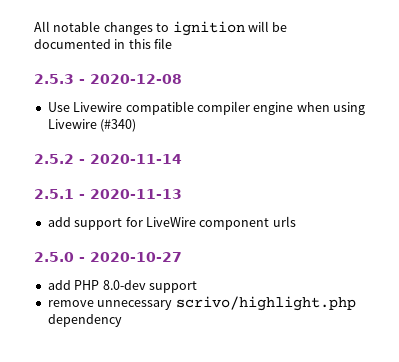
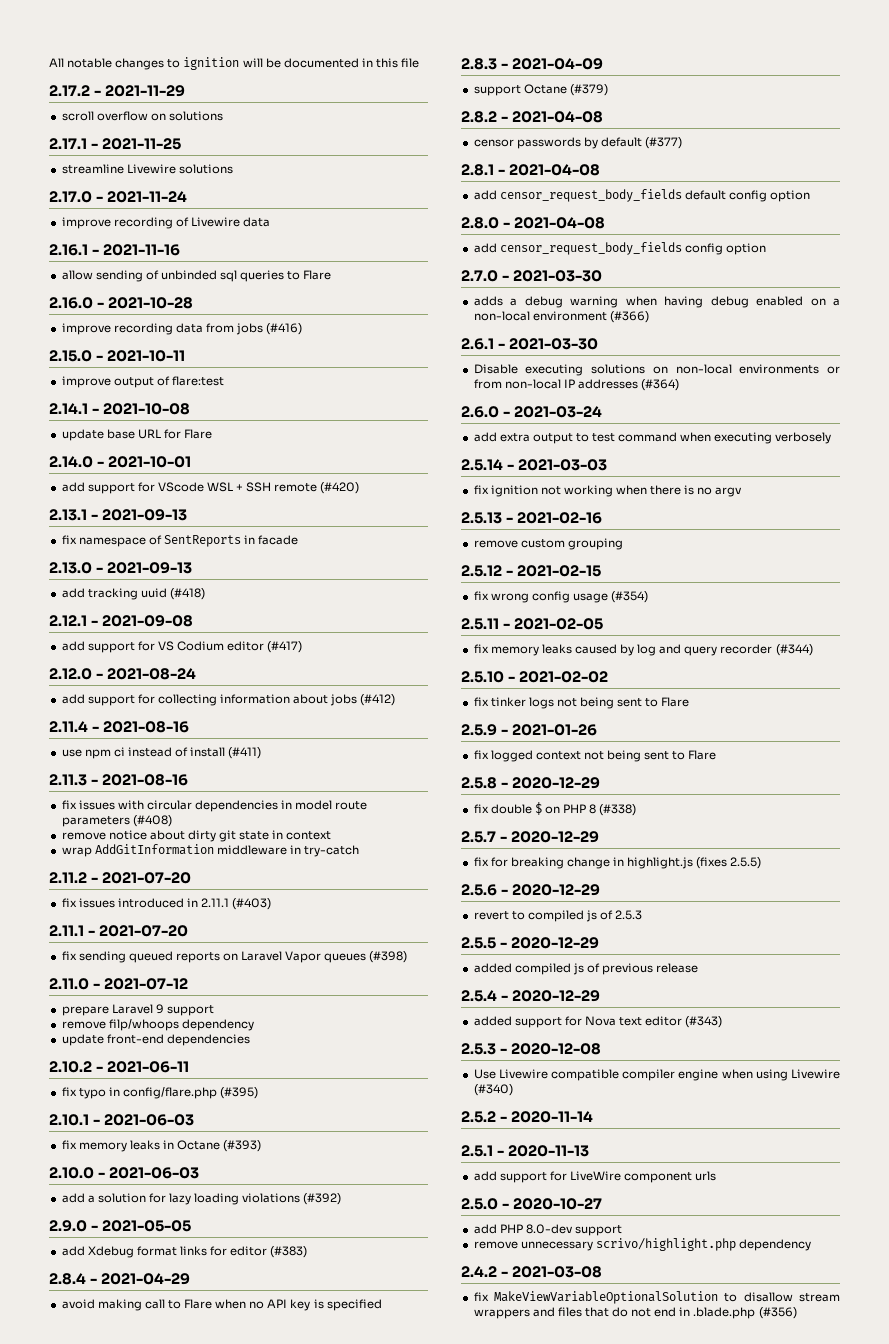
+ 2.17.2 - 2021-11-29
+ scroll overflow on solutions
+ 2.17.1 - 2021-11-25
+ streamline Livewire solutions
+ 2.17.0 - 2021-11-24
+ improve recording of Livewire data
+ 2.16.1 - 2021-11-16
+ allow sending of unbinded sql queries to Flare
+ 2.16.0 - 2021-10-28
+ improve recording data from jobs (#416)
+ 2.15.0 - 2021-10-11
+ improve output of flare:test
+ 2.14.1 - 2021-10-08
+ update base URL for Flare
+ 2.14.0 - 2021-10-01
+ add support for VScode WSL + SSH remote (#420)
+ 2.13.1 - 2021-09-13
+ fix namespace of SentReports in facade
+ 2.13.0 - 2021-09-13
+ add tracking uuid (#418)
+ 2.12.1 - 2021-09-08
+ add support for VS Codium editor (#417)
+ 2.12.0 - 2021-08-24
+ add support for collecting information about jobs (#412)
+ 2.11.4 - 2021-08-16
+ use npm ci instead of install (#411)
+ 2.11.3 - 2021-08-16
+ fix issues with circular dependencies in model route parameters (#408)
+ remove notice about dirty git state in context
+ wrap AddGitInformation middleware in try-catch
+ 2.11.2 - 2021-07-20
+ fix issues introduced in 2.11.1 (#403)
+ 2.11.1 - 2021-07-20
+ fix sending queued reports on Laravel Vapor queues (#398)
+ 2.11.0 - 2021-07-12
+ prepare Laravel 9 support
+ remove filp/whoops dependency
+ update front-end dependencies
+ 2.10.2 - 2021-06-11
+ fix typo in config/flare.php (#395)
+ 2.10.1 - 2021-06-03
+ fix memory leaks in Octane (#393)
+ 2.10.0 - 2021-06-03
+ add a solution for lazy loading violations (#392)
+ 2.9.0 - 2021-05-05
+ add Xdebug format links for editor (#383)
+ 2.8.4 - 2021-04-29
+ avoid making call to Flare when no API key is specified
+ 2.8.3 - 2021-04-09
+ support Octane (#379)
+ 2.8.2 - 2021-04-08
+ censor passwords by default (#377)
+ 2.8.1 - 2021-04-08
+ add censor_request_body_fields default config option
+ 2.8.0 - 2021-04-08
+ add censor_request_body_fields config option
+ 2.7.0 - 2021-03-30
+ adds a debug warning when having debug enabled on a non-local environment (#366)
+ 2.6.1 - 2021-03-30
+ Disable executing solutions on non-local environments or from non-local IP addresses (#364)
+ 2.6.0 - 2021-03-24
+ add extra output to test command when executing verbosely
+ 2.5.14 - 2021-03-03
+ fix ignition not working when there is no argv
+ 2.5.13 - 2021-02-16
+ remove custom grouping
+ 2.5.12 - 2021-02-15
+ fix wrong config usage (#354)
+ 2.5.11 - 2021-02-05
+ fix memory leaks caused by log and query recorder (#344)
+ 2.5.10 - 2021-02-02
+ fix tinker logs not being sent to Flare
+ 2.5.9 - 2021-01-26
+ fix logged context not being sent to Flare
+ 2.5.8 - 2020-12-29
+ fix double $ on PHP 8 (#338)
+ 2.5.7 - 2020-12-29
+ fix for breaking change in highlight.js (fixes 2.5.5)
+ 2.5.6 - 2020-12-29
+ revert to compiled js of 2.5.3
+ 2.5.5 - 2020-12-29
+ added compiled js of previous release
+ 2.5.4 - 2020-12-29
+ added support for Nova text editor (#343)
+ 2.4.2 - 2021-03-08
+ fix MakeViewVariableOptionalSolution to disallow stream wrappers and files that do not end in .blade.php (#356)

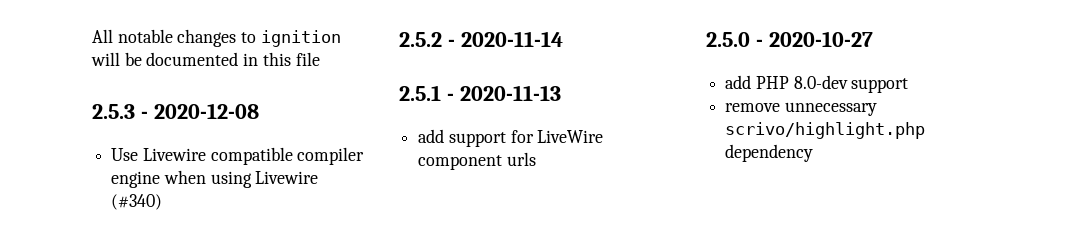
- 2.17.2 - 2021-11-29
- scroll overflow on solutions
- 2.17.1 - 2021-11-25
- streamline Livewire solutions
- 2.17.0 - 2021-11-24
- improve recording of Livewire data
- 2.16.1 - 2021-11-16
- allow sending of unbinded sql queries to Flare
- 2.16.0 - 2021-10-28
- improve recording data from jobs (#416)
- 2.15.0 - 2021-10-11
- improve output of flare:test
- 2.14.1 - 2021-10-08
- update base URL for Flare
- 2.14.0 - 2021-10-01
- add support for VScode WSL + SSH remote (#420)
- 2.13.1 - 2021-09-13
- fix namespace of SentReports in facade
- 2.13.0 - 2021-09-13
- add tracking uuid (#418)
- 2.12.1 - 2021-09-08
- add support for VS Codium editor (#417)
- 2.12.0 - 2021-08-24
- add support for collecting information about jobs (#412)
- 2.11.4 - 2021-08-16
- use npm ci instead of install (#411)
- 2.11.3 - 2021-08-16
- fix issues with circular dependencies in model route parameters (#408)
- remove notice about dirty git state in context
- wrap AddGitInformation middleware in try-catch
- 2.11.2 - 2021-07-20
- fix issues introduced in 2.11.1 (#403)
- 2.11.1 - 2021-07-20
- fix sending queued reports on Laravel Vapor queues (#398)
- 2.11.0 - 2021-07-12
- prepare Laravel 9 support
- remove filp/whoops dependency
- update front-end dependencies
- 2.10.2 - 2021-06-11
- fix typo in config/flare.php (#395)
- 2.10.1 - 2021-06-03
- fix memory leaks in Octane (#393)
- 2.10.0 - 2021-06-03
- add a solution for lazy loading violations (#392)
- 2.9.0 - 2021-05-05
- add Xdebug format links for editor (#383)
- 2.8.4 - 2021-04-29
- avoid making call to Flare when no API key is specified
- 2.8.3 - 2021-04-09
- support Octane (#379)
- 2.8.2 - 2021-04-08
- censor passwords by default (#377)
- 2.8.1 - 2021-04-08
- add censor_request_body_fields default config option
- 2.8.0 - 2021-04-08
- add censor_request_body_fields config option
- 2.7.0 - 2021-03-30
- adds a debug warning when having debug enabled on a non-local environment (#366)
- 2.6.1 - 2021-03-30
- Disable executing solutions on non-local environments or from non-local IP addresses (#364)
- 2.6.0 - 2021-03-24
- add extra output to test command when executing verbosely
- 2.5.14 - 2021-03-03
- fix ignition not working when there is no argv
- 2.5.13 - 2021-02-16
- remove custom grouping
- 2.5.12 - 2021-02-15
- fix wrong config usage (#354)
- 2.5.11 - 2021-02-05
- fix memory leaks caused by log and query recorder (#344)
- 2.5.10 - 2021-02-02
- fix tinker logs not being sent to Flare
- 2.5.9 - 2021-01-26
- fix logged context not being sent to Flare
- 2.5.8 - 2020-12-29
- fix double $ on PHP 8 (#338)
- 2.5.7 - 2020-12-29
- fix for breaking change in highlight.js (fixes 2.5.5)
- 2.5.6 - 2020-12-29
- revert to compiled js of 2.5.3
- 2.5.5 - 2020-12-29
- added compiled js of previous release
- 2.5.4 - 2020-12-29
- added support for Nova text editor (#343)
- 2.4.2 - 2021-03-08
- fix MakeViewVariableOptionalSolution to disallow stream wrappers and files that do not end in .blade.php (#356)

